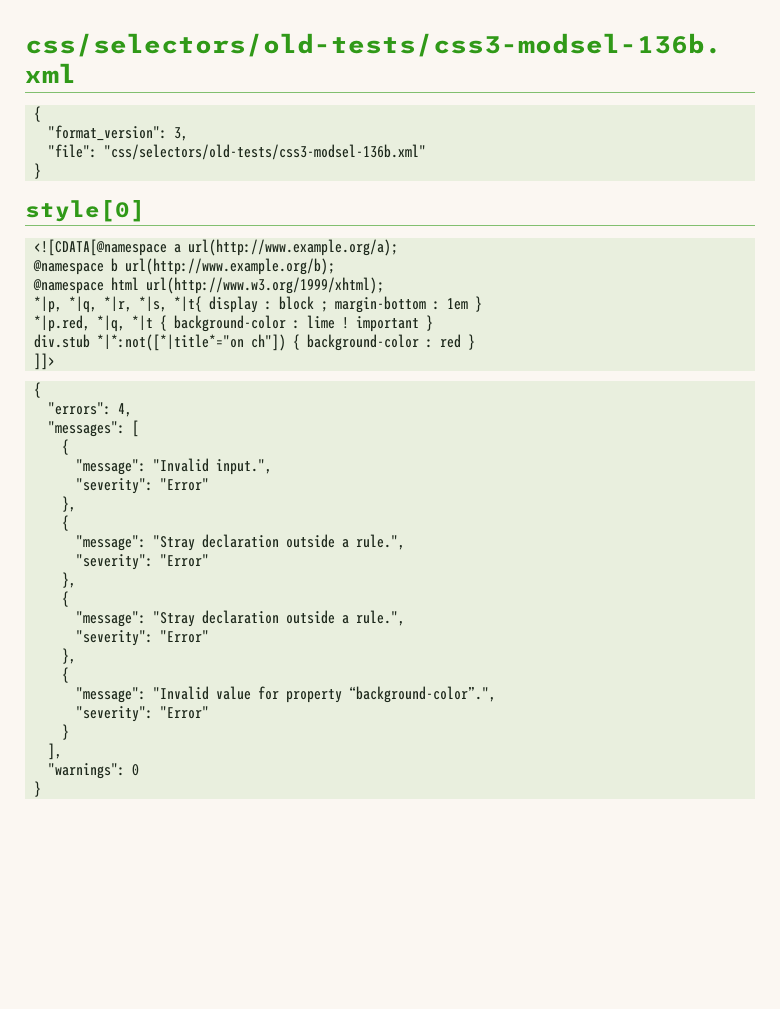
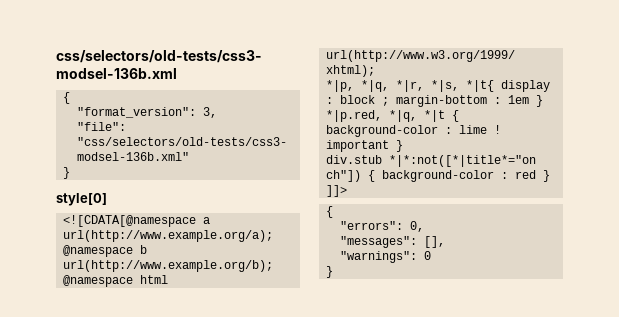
- "errors": 4,
+ "errors": 0,
- "messages": [
- {
- "message": "Invalid input.",
- "severity": "Error"
- },
- {
- "message": "Stray declaration outside a rule.",
- "severity": "Error"
- },
- {
- "message": "Stray declaration outside a rule.",
- "severity": "Error"
- },
- {
- "message": "Invalid value for property “background-color”.",
- "severity": "Error"
- }
- ],
+ "messages": [],

